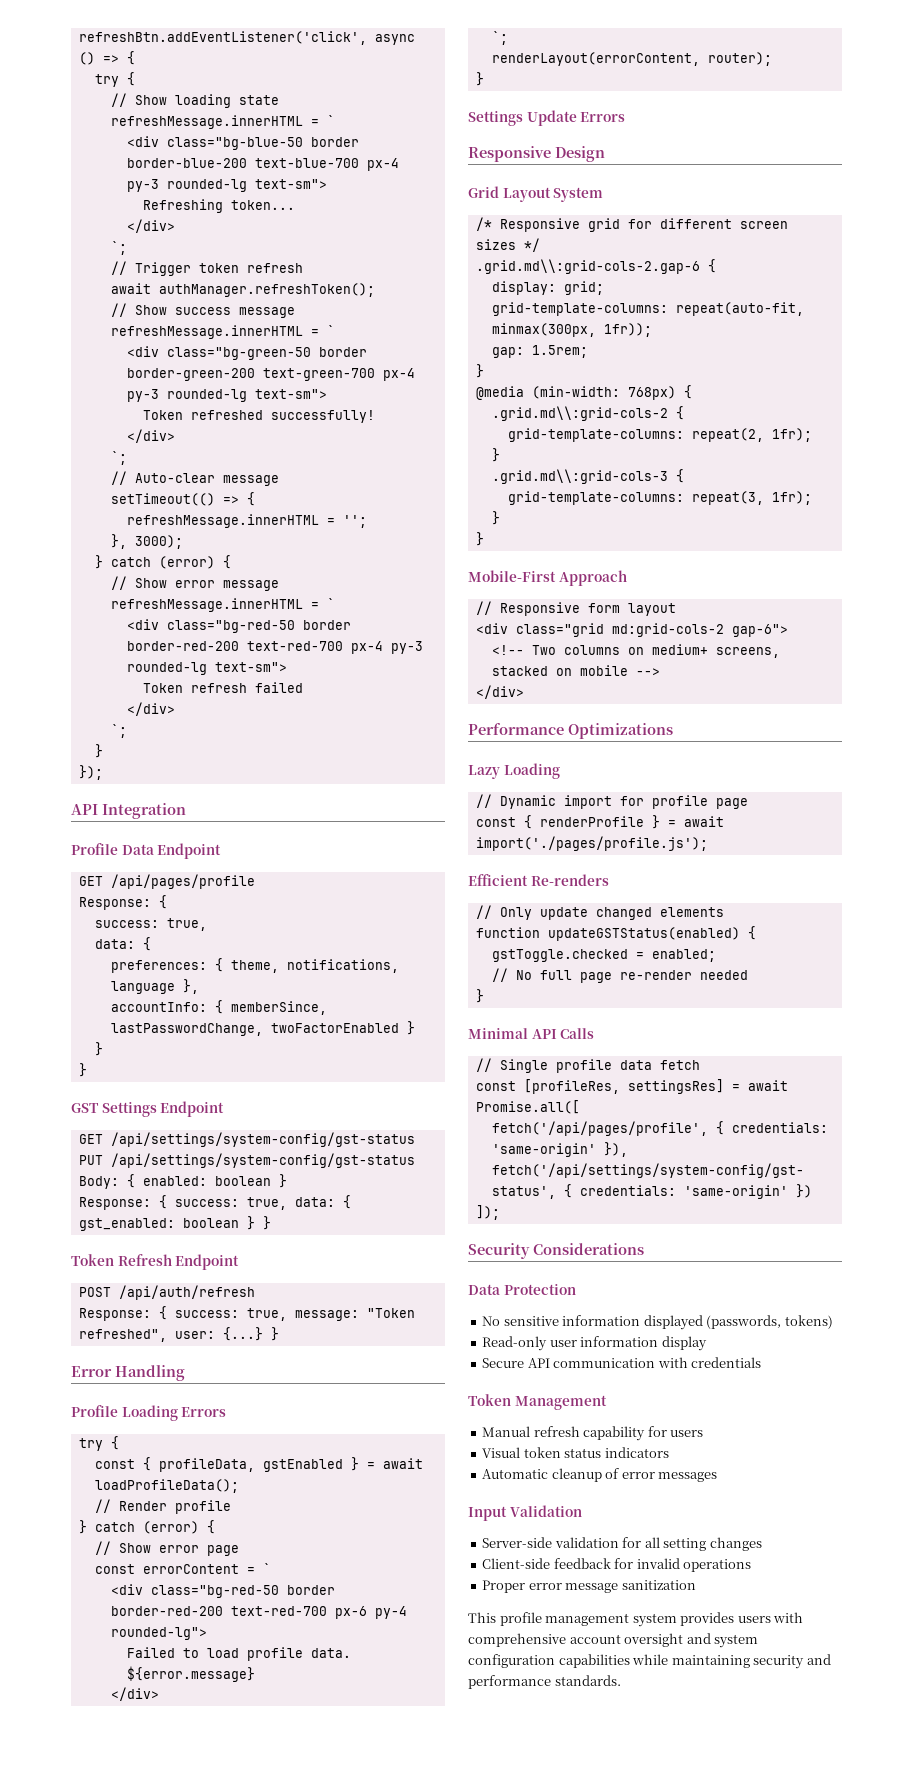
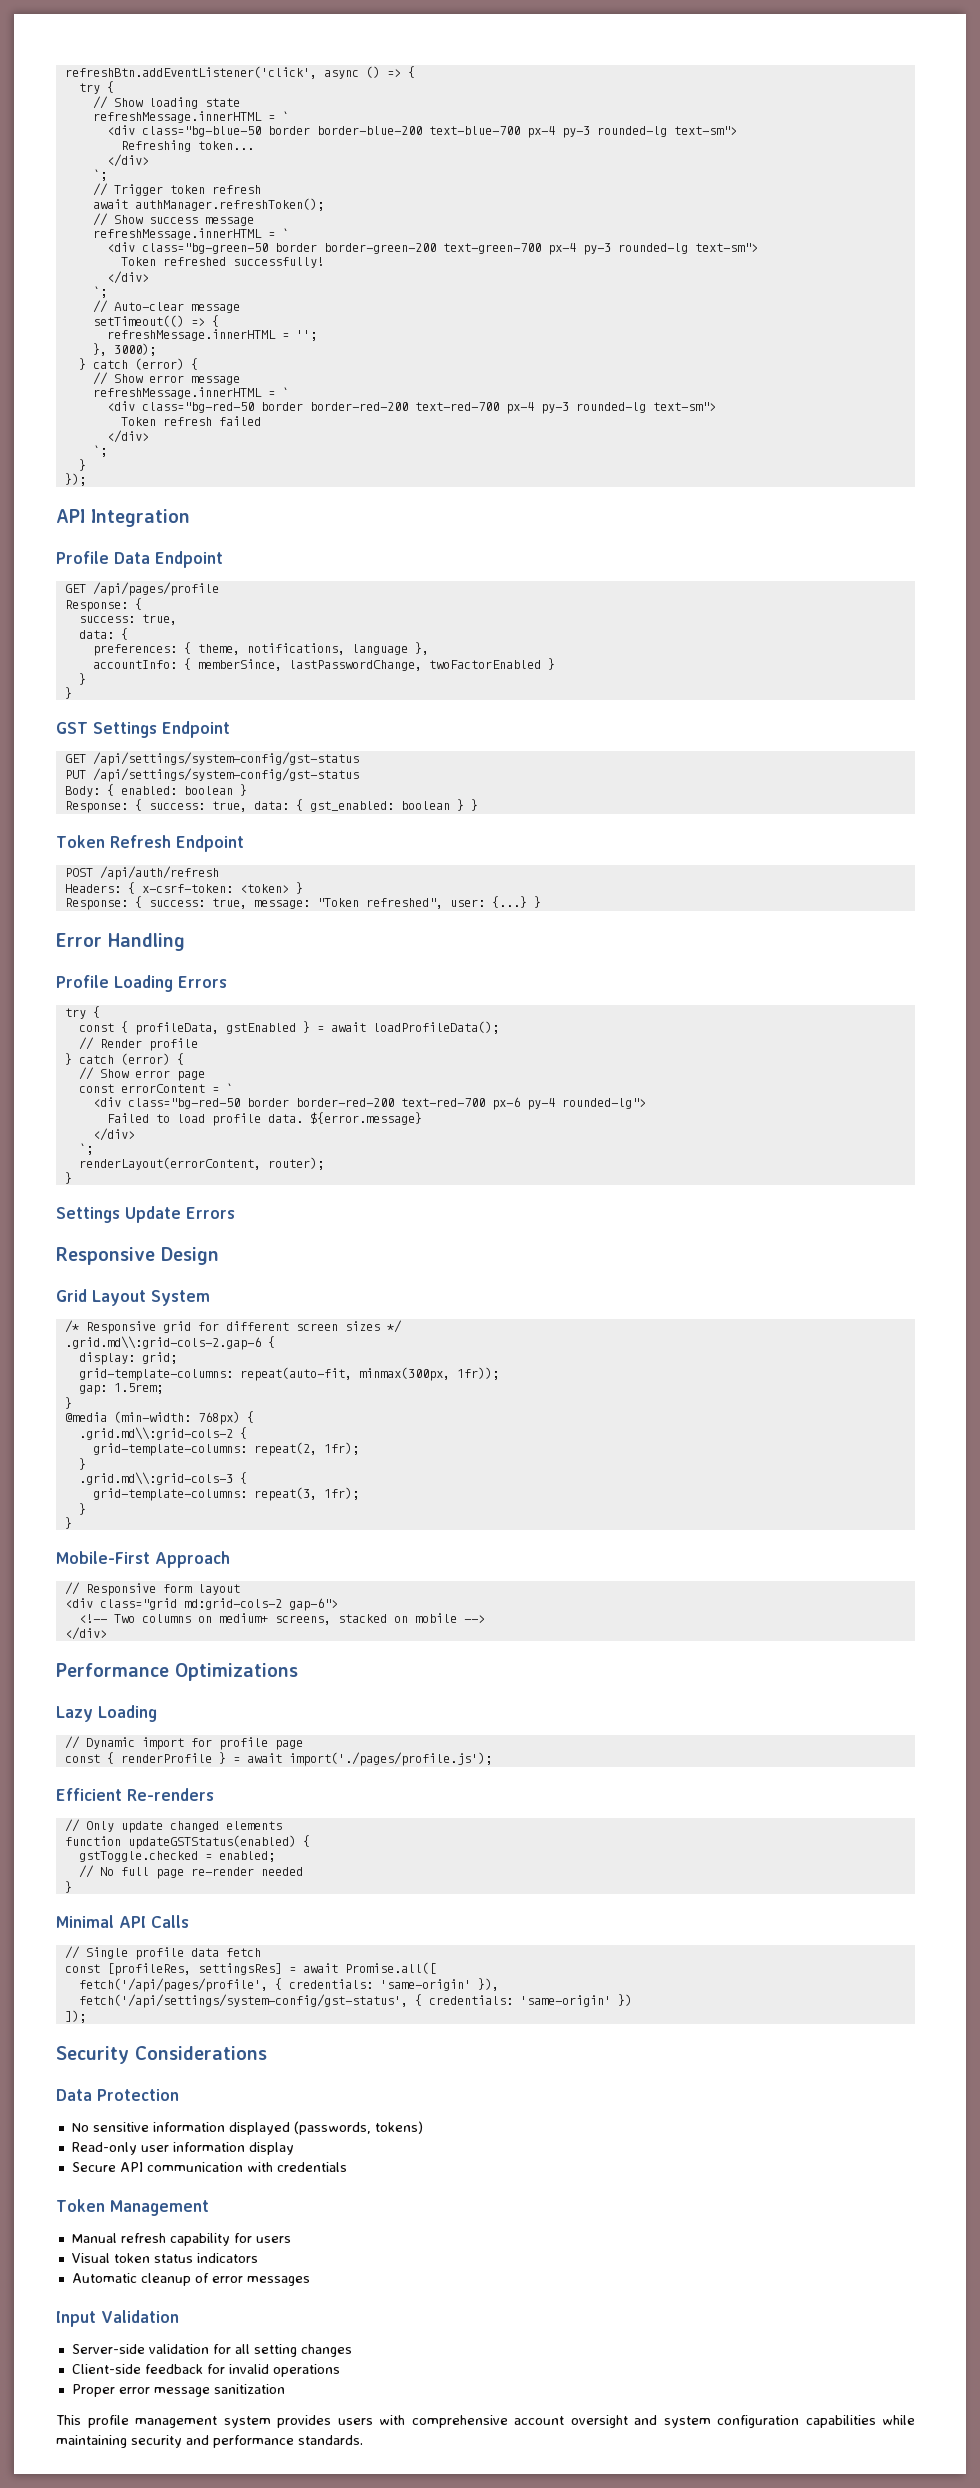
+ Headers: { x-csrf-token: <token> }

